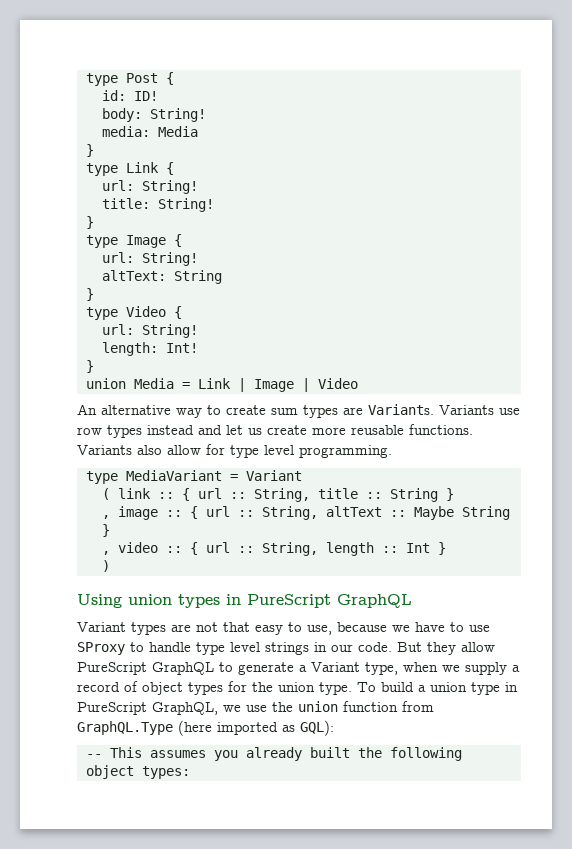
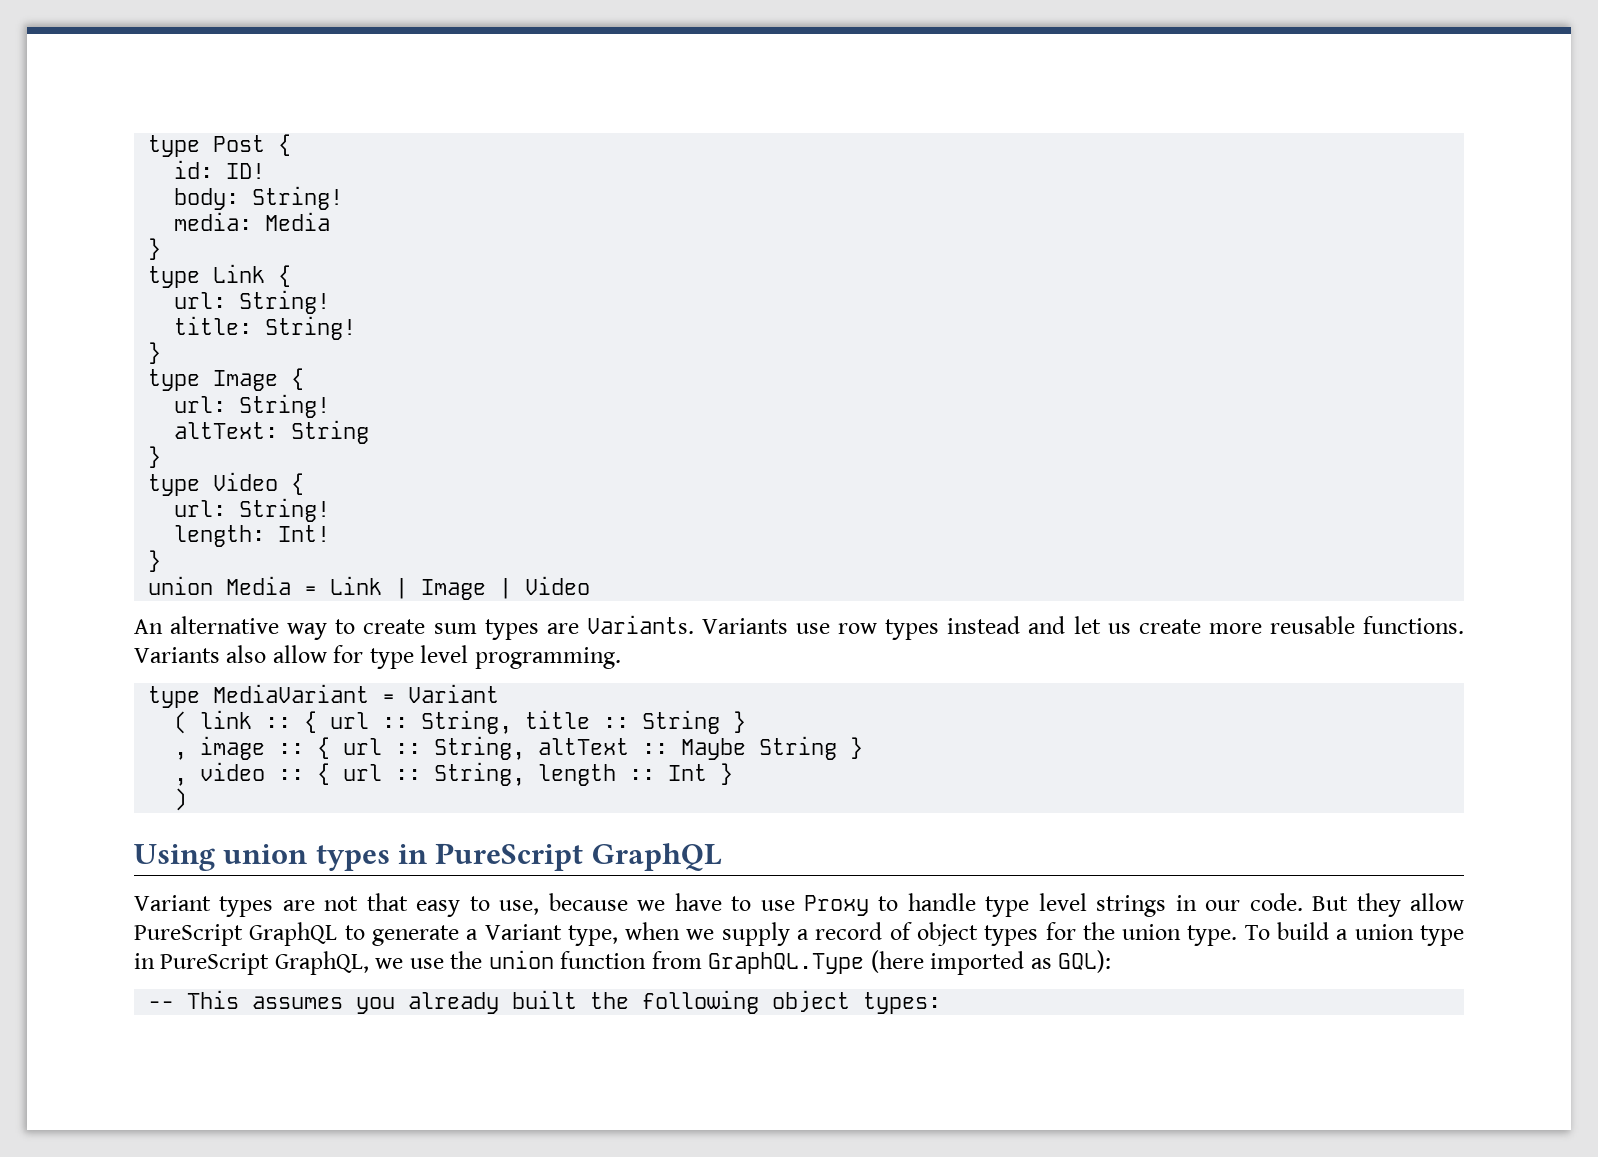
- Variant types are not that easy to use, because we have to use SProxy to handle type level strings in our code.
+ Variant types are not that easy to use, because we have to use Proxy to handle type level strings in our code.

